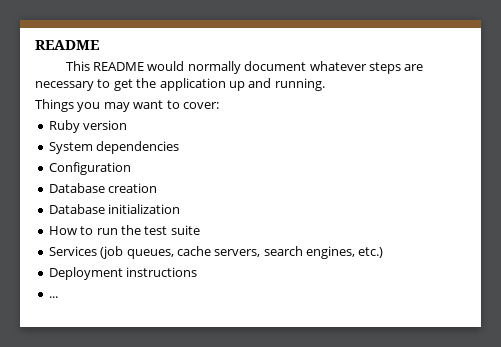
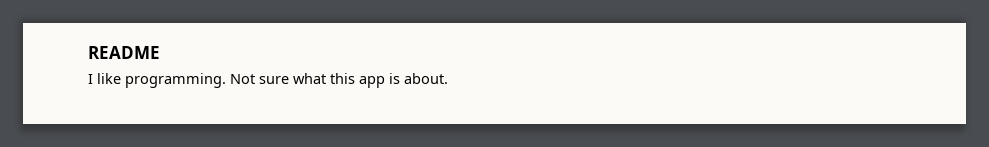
- This README would normally document whatever steps are necessary to get the application up and running.
- Things you may want to cover:
- Ruby version
- System dependencies
- Configuration
- Database creation
- Database initialization
- How to run the test suite
- Services (job queues, cache servers, search engines, etc.)
- Deployment instructions
- ...
+ I like programming. Not sure what this app is about.

